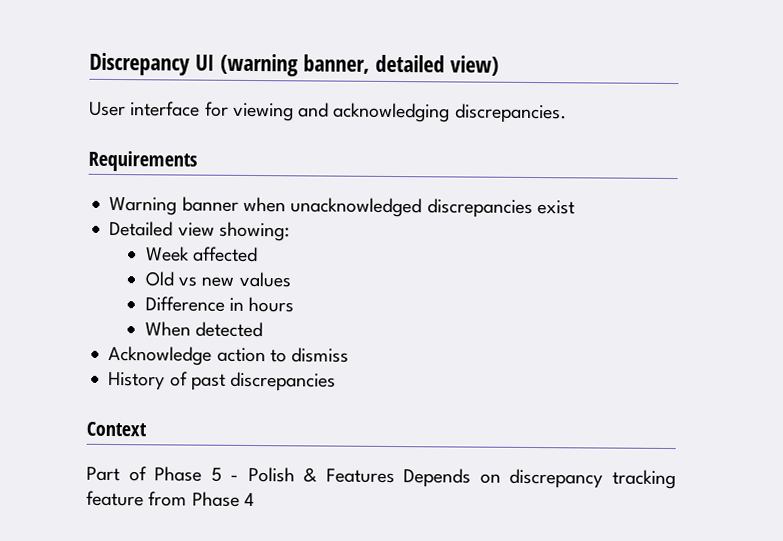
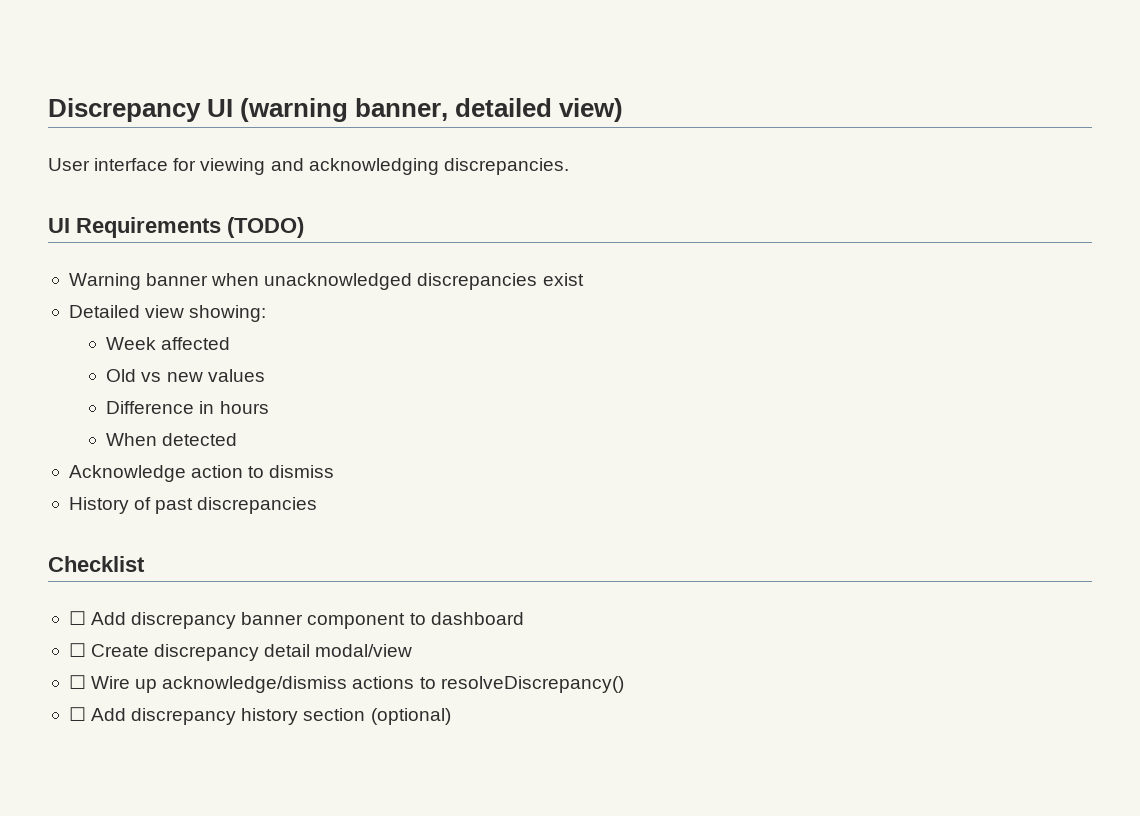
- Requirements
+ UI Requirements (TODO)
- Context
- Part of Phase 5 - Polish & Features Depends on discrepancy tracking feature from Phase 4
+ Checklist
+ ☐ Add discrepancy banner component to dashboard
+ ☐ Create discrepancy detail modal/view
+ ☐ Wire up acknowledge/dismiss actions to resolveDiscrepancy()
+ ☐ Add discrepancy history section (optional)

